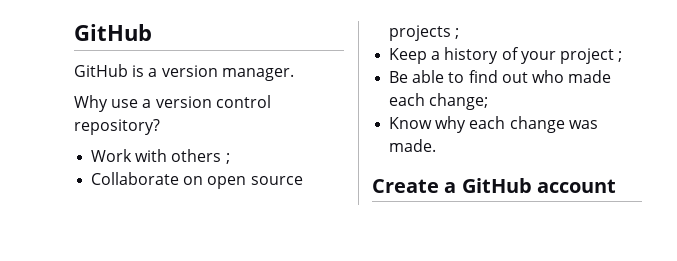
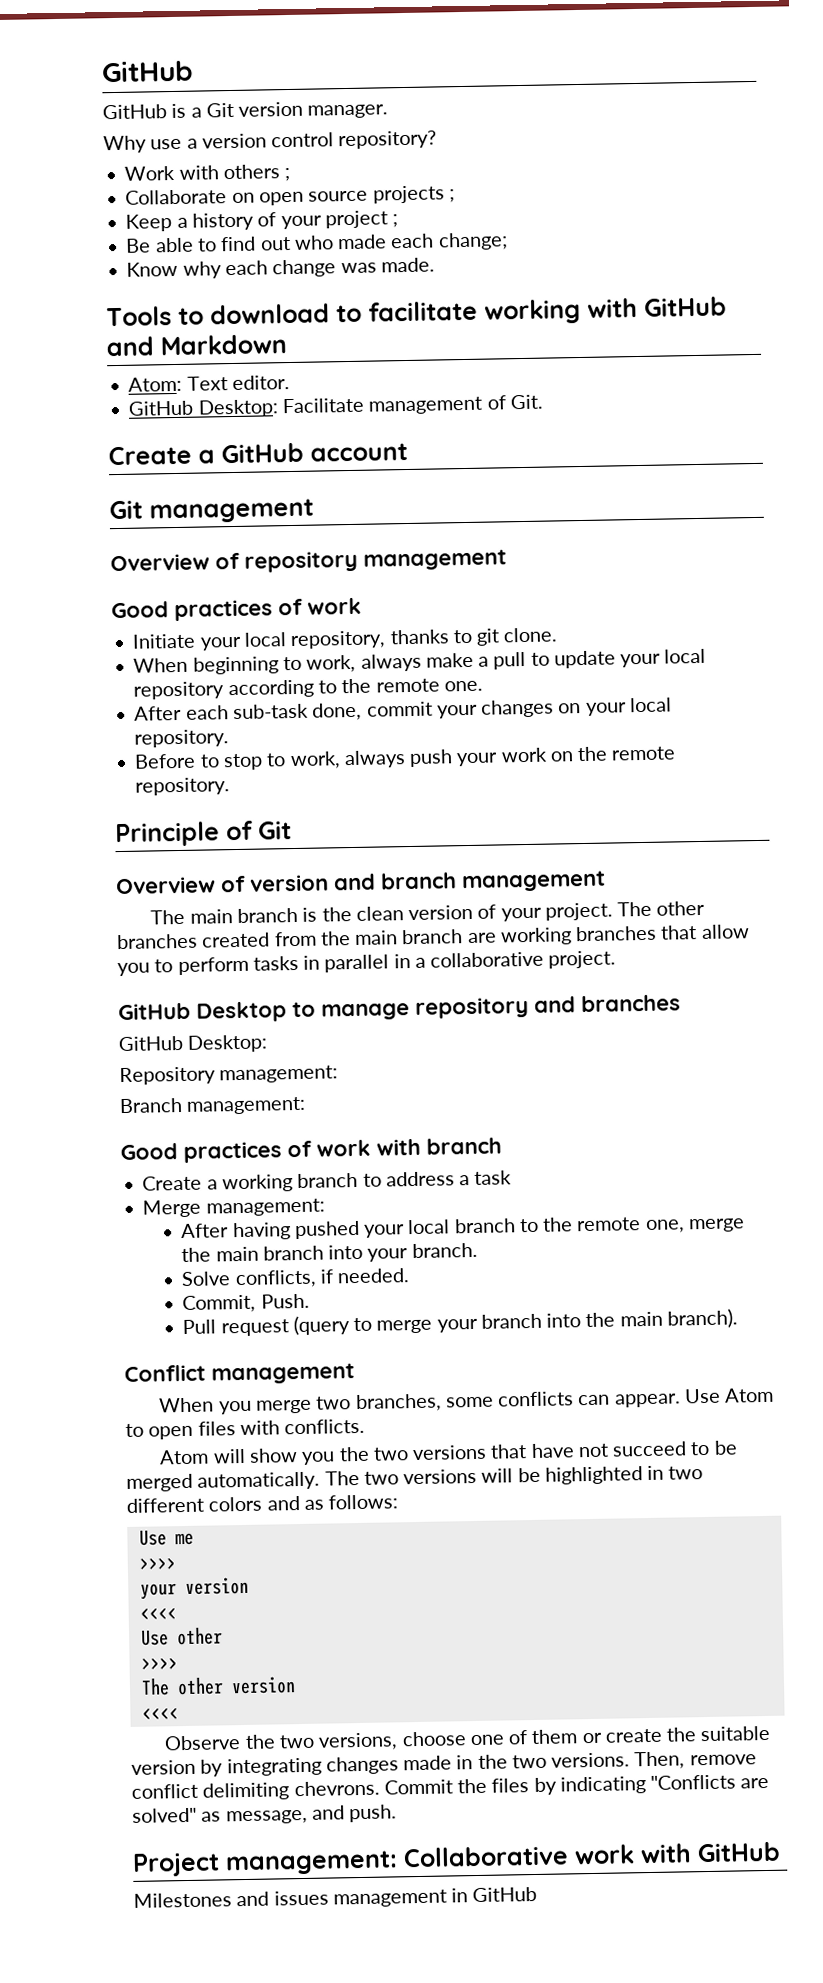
- GitHub is a version manager.
+ GitHub is a Git version manager.
+ Tools to download to facilitate working with GitHub and Markdown
+ Atom: Text editor.
+ GitHub Desktop: Facilitate management of Git.
  Create a GitHub account
+ Git management
+ Overview of repository management
+ Good practices of work
+ Initiate your local repository, thanks to git clone.
+ When beginning to work, always make a pull to update your local repository according to the remote one.
+ After each sub-task done, commit your changes on your local repository.
+ Before to stop to work, always push your work on the remote repository.
+ Principle of Git
+ Overview of version and branch management
+ The main branch is the clean version of your project. The other branches created from the main branch are working branches that allow you to perform tasks in parallel in a collaborative project.
+ GitHub Desktop to manage repository and branches
+ GitHub Desktop:
+ Repository management:
+ Branch management:
+ Good practices of work with branch
+ Create a working branch to address a task
+ Merge management:
+ After having pushed your local branch to the remote one, merge the main branch into your branch.
+ Solve conflicts, if needed.
+ Commit, Push.
+ Pull request (query to merge your branch into the main branch).
+ Conflict management
+ When you merge two branches, some conflicts can appear. Use Atom to open files with conflicts.
+ Atom will show you the two versions that have not succeed to be merged automatically. The two versions will be highlighted in two different colors and as follows:
+ Use me
+ >>>>
+ your version
+ <<<<
+ Use other
+ >>>>
+ The other version
+ <<<<
+ Observe the two versions, choose one of them or create the suitable version by integrating changes made in the two versions. Then, remove conflict delimiting chevrons. Commit the files by indicating "Conflicts are solved" as message, and push.
+ Project management: Collaborative work with GitHub
+ Milestones and issues management in GitHub

